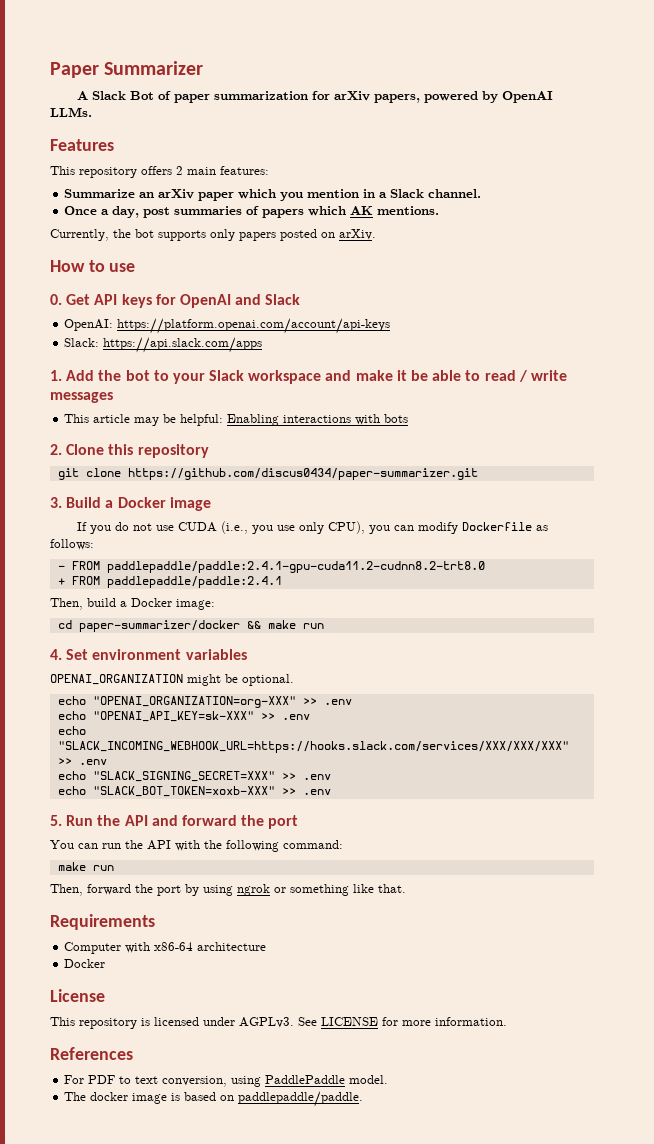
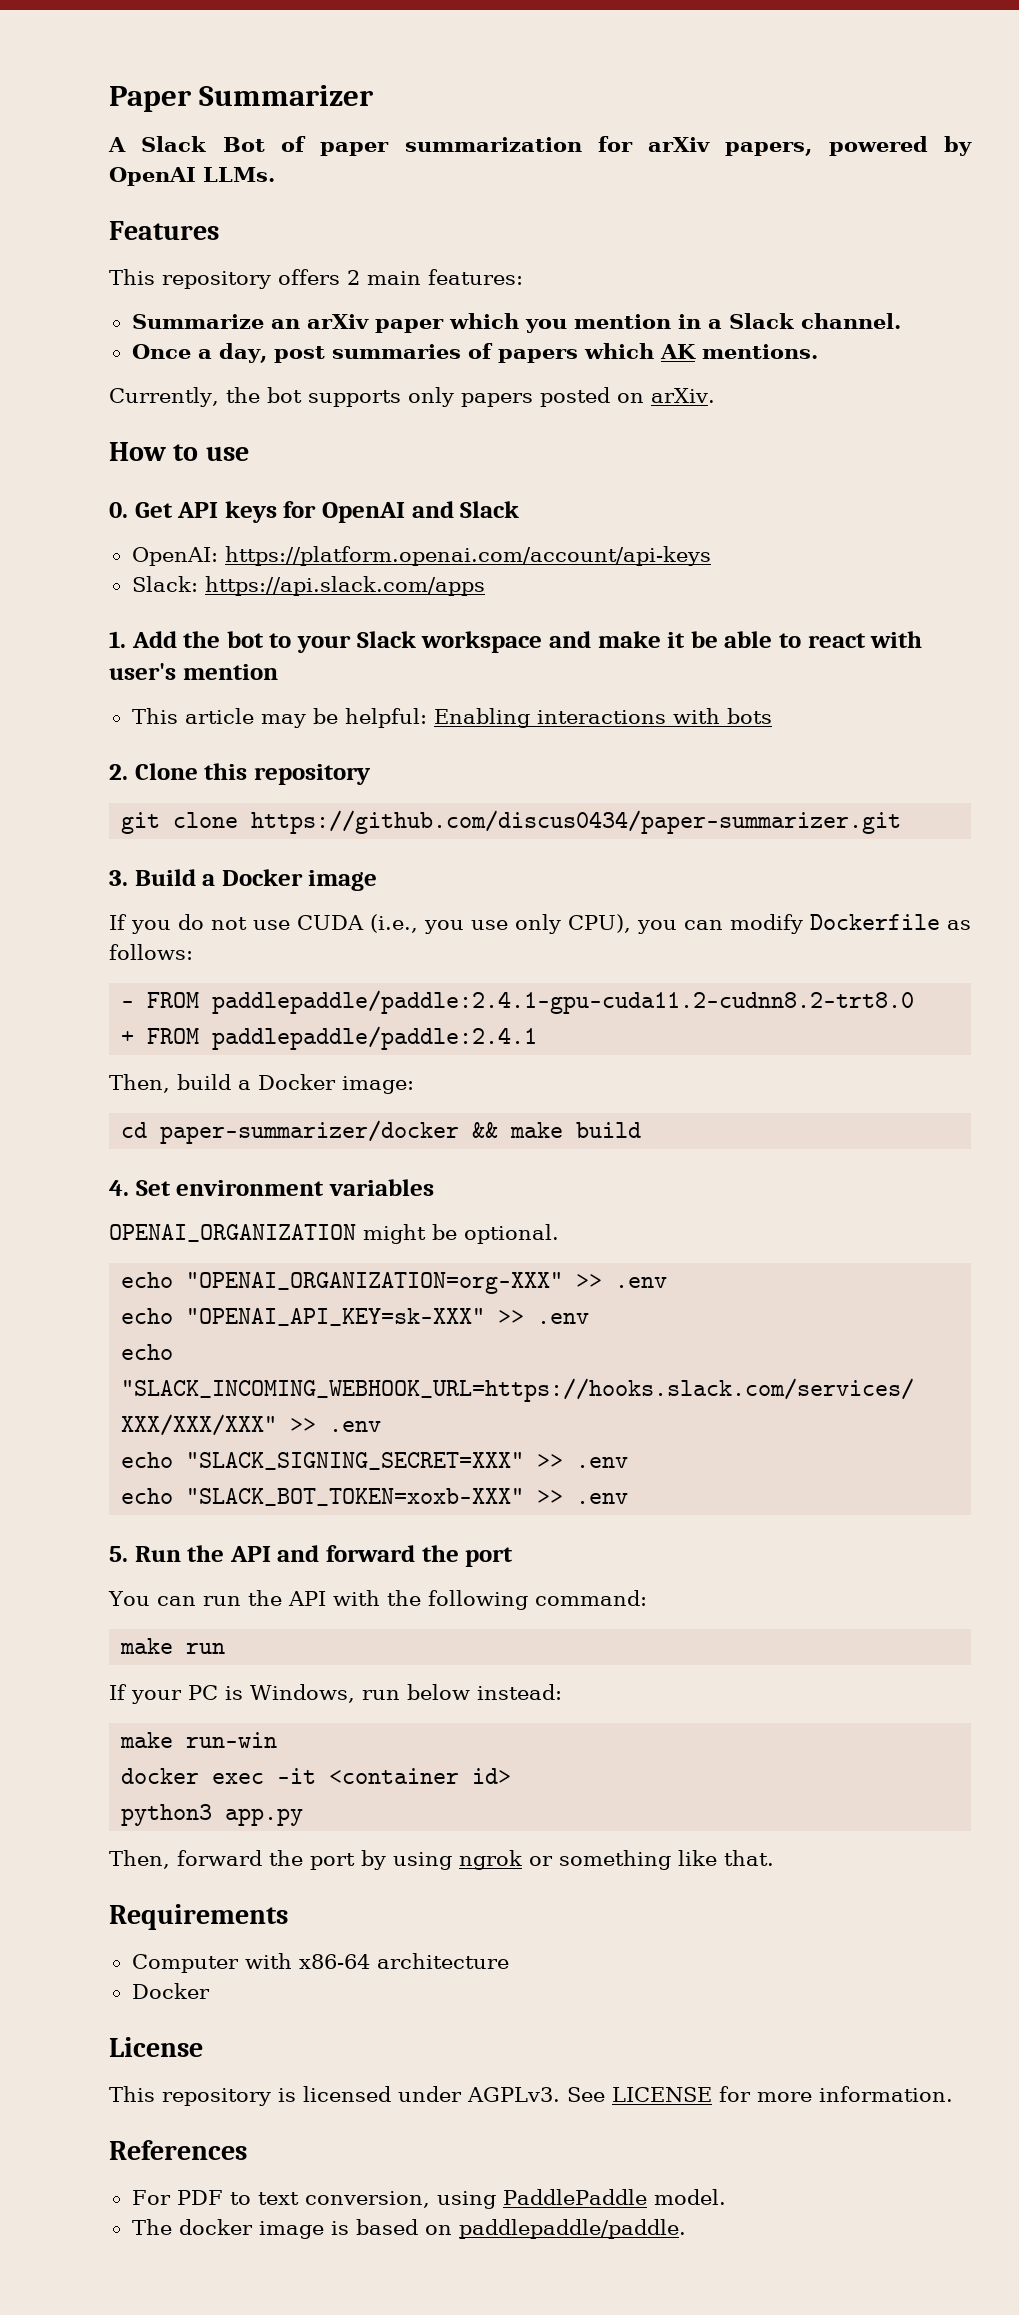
- 1. Add the bot to your Slack workspace and make it be able to read / write messages
+ 1. Add the bot to your Slack workspace and make it be able to react with user's mention
- cd paper-summarizer/docker && make run
+ cd paper-summarizer/docker && make build
+ If your PC is Windows, run below instead:
+ make run-win
+ docker exec -it <container id>
+ python3 app.py

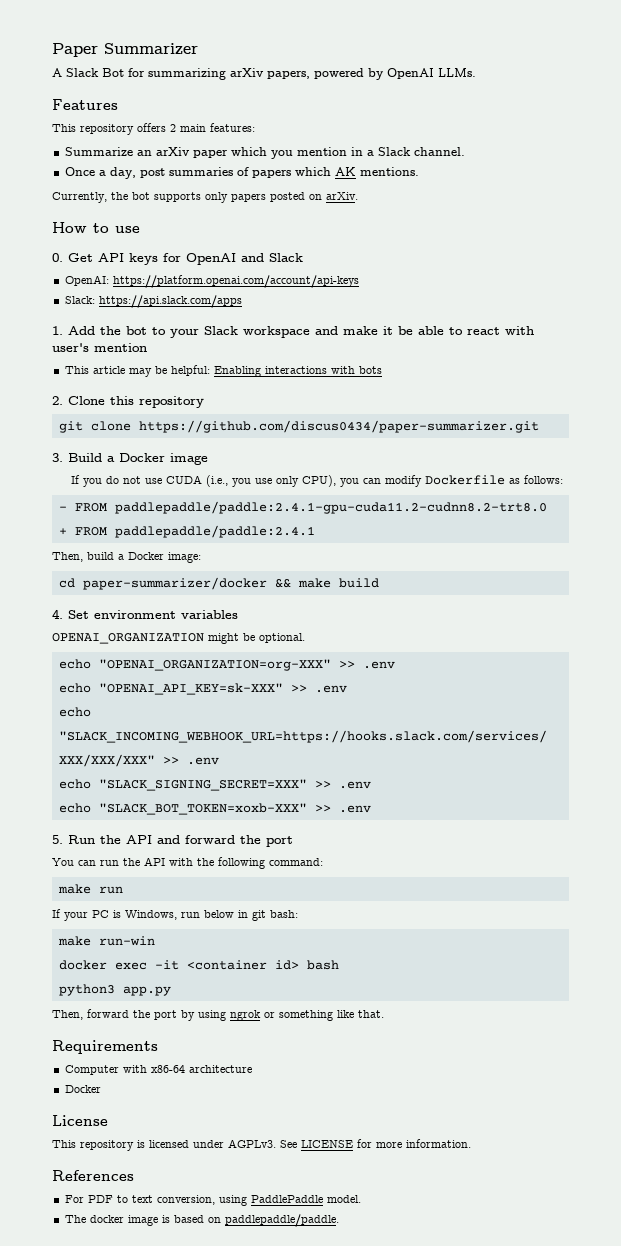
- A Slack Bot of paper summarization for arXiv papers, powered by OpenAI LLMs.
+ A Slack Bot for summarizing arXiv papers, powered by OpenAI LLMs.
- If your PC is Windows, run below instead:
+ If your PC is Windows, run below in git bash:
- docker exec -it <container id>
+ docker exec -it <container id> bash

